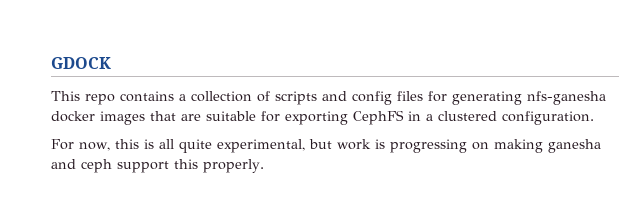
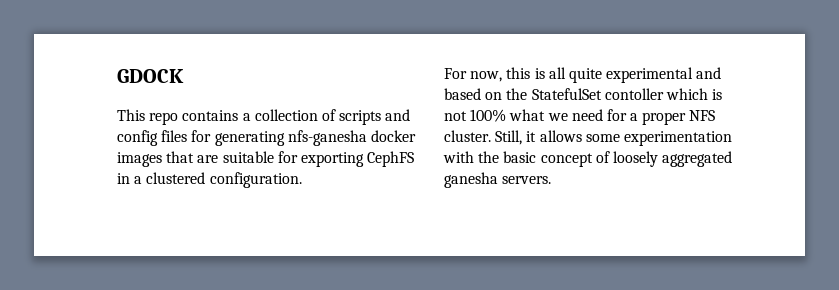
- For now, this is all quite experimental, but work is progressing on making ganesha and ceph support this properly.
+ For now, this is all quite experimental and based on the StatefulSet contoller which is not 100% what we need for a proper NFS cluster. Still, it allows some experimentation with the basic concept of loosely aggregated ganesha servers.

